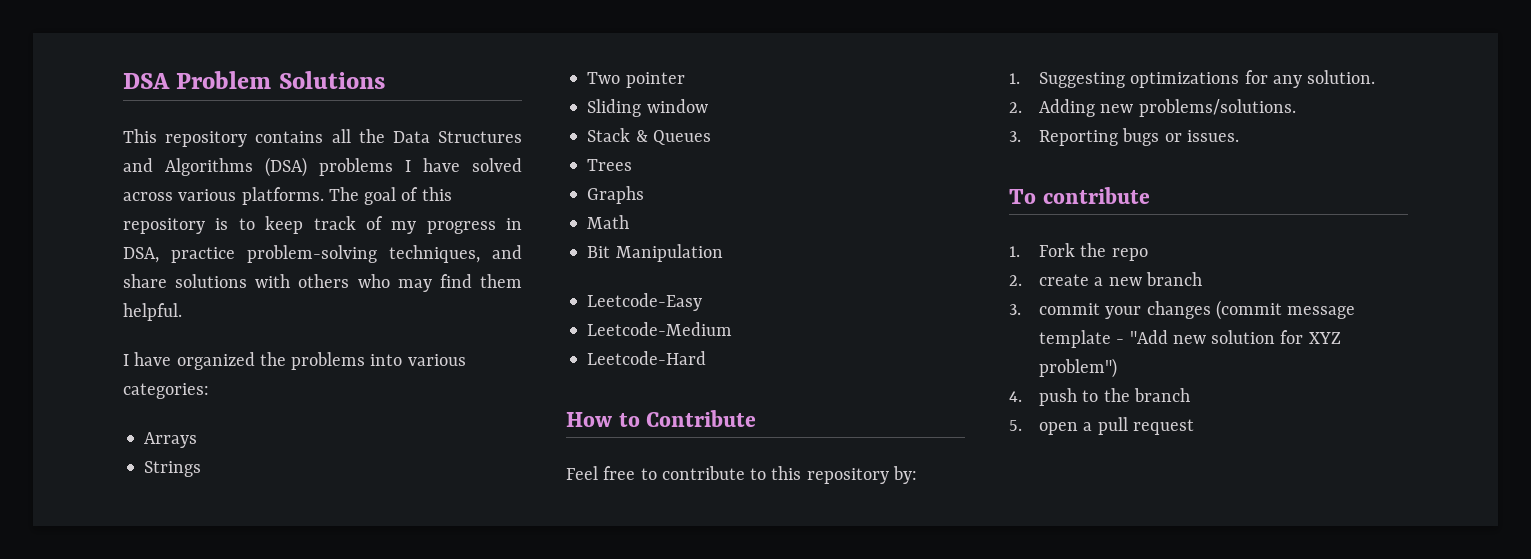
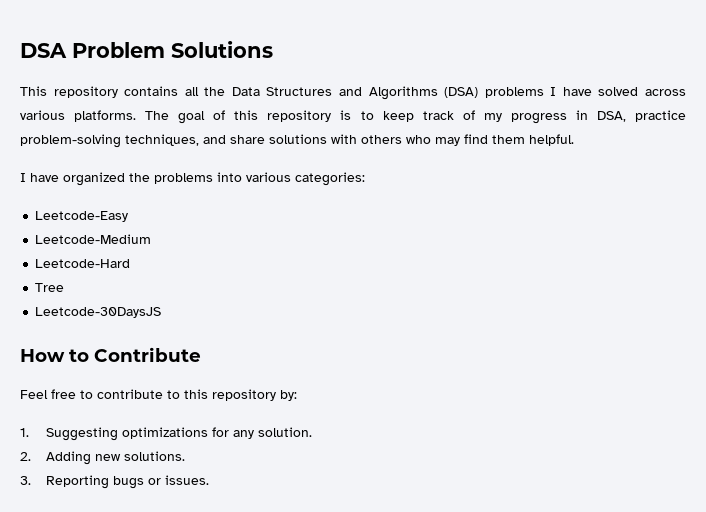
- Arrays
- Strings
- Two pointer
- Sliding window
- Stack & Queues
- Trees
- Graphs
- Math
- Bit Manipulation
+ Tree
+ Leetcode-30DaysJS
- 2. Adding new problems/solutions.
+ 2. Adding new solutions.
- To contribute
- 1. Fork the repo
- 2. create a new branch
- 3. commit your changes (commit message template - "Add new solution for XYZ problem")
- 4. push to the branch
- 5. open a pull request

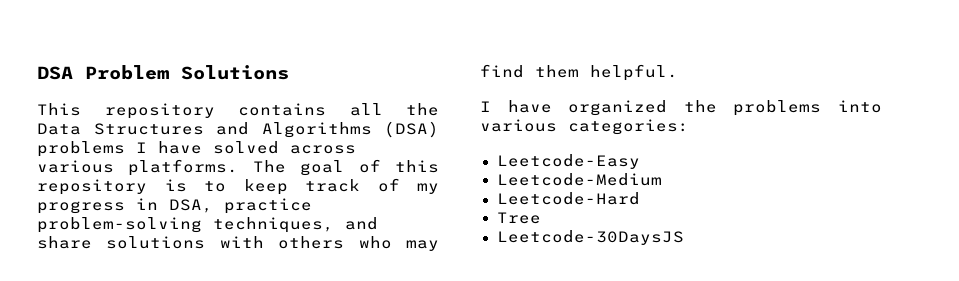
- How to Contribute
- Feel free to contribute to this repository by:
- 1. Suggesting optimizations for any solution.
- 2. Adding new solutions.
- 3. Reporting bugs or issues.

